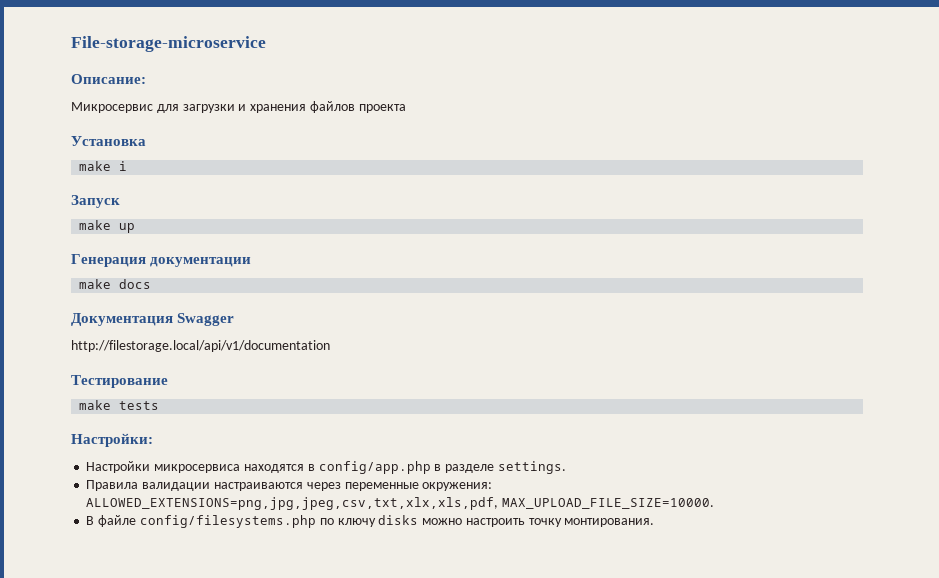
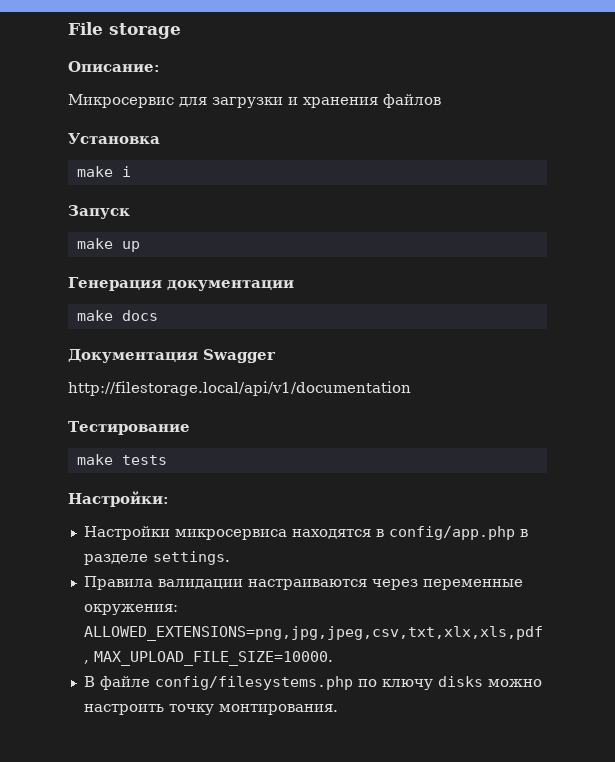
- File-storage-microservice
+ File storage
- Микросервис для загрузки и хранения файлов проекта
+ Микросервис для загрузки и хранения файлов

